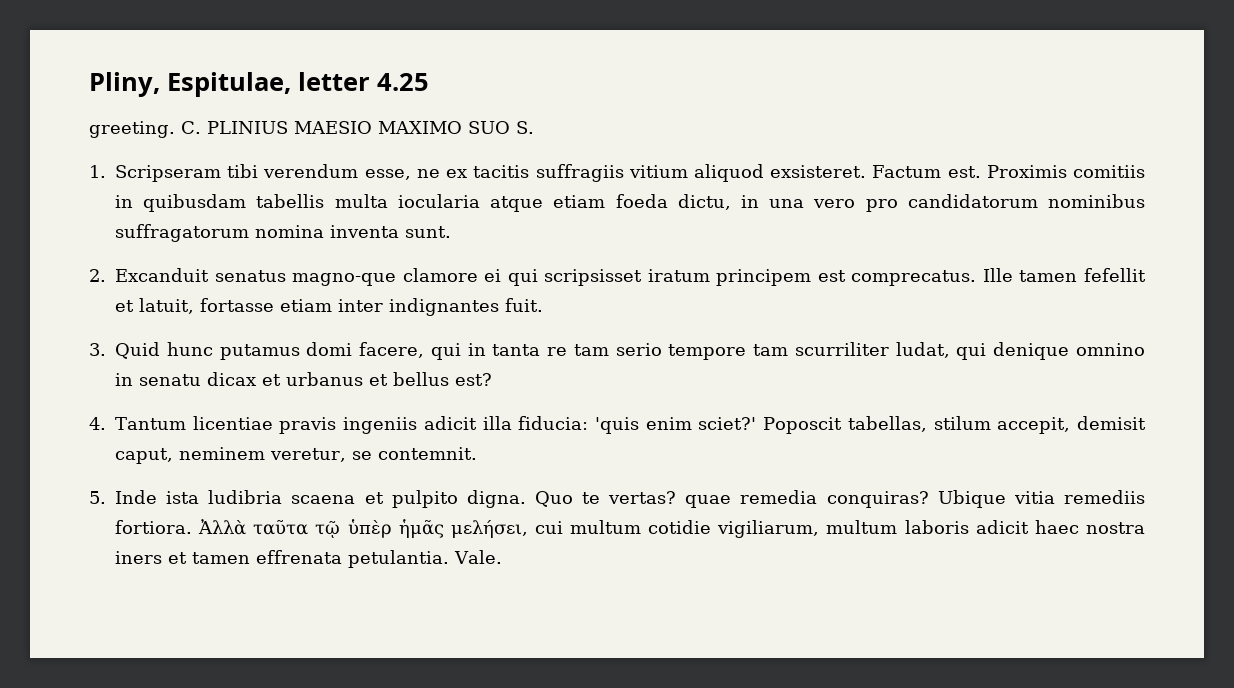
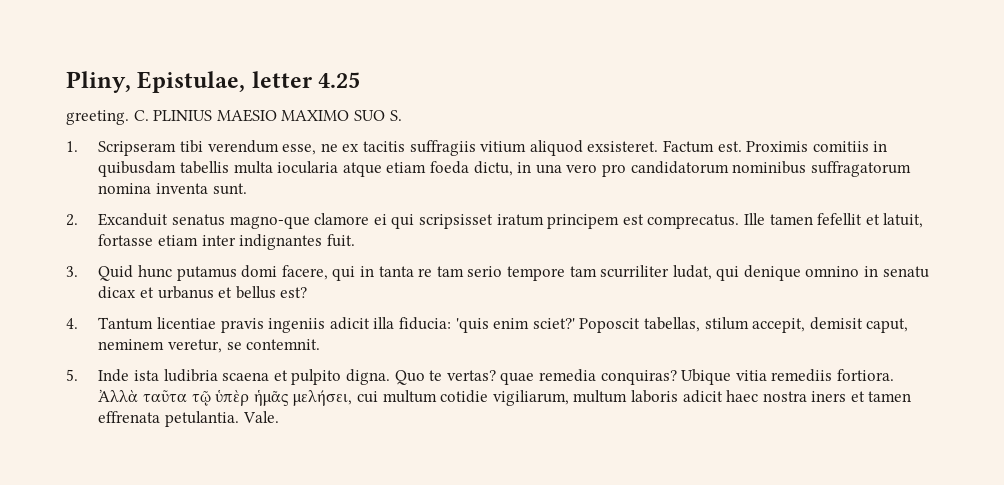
- Pliny, Espitulae, letter 4.25
+ Pliny, Epistulae, letter 4.25

